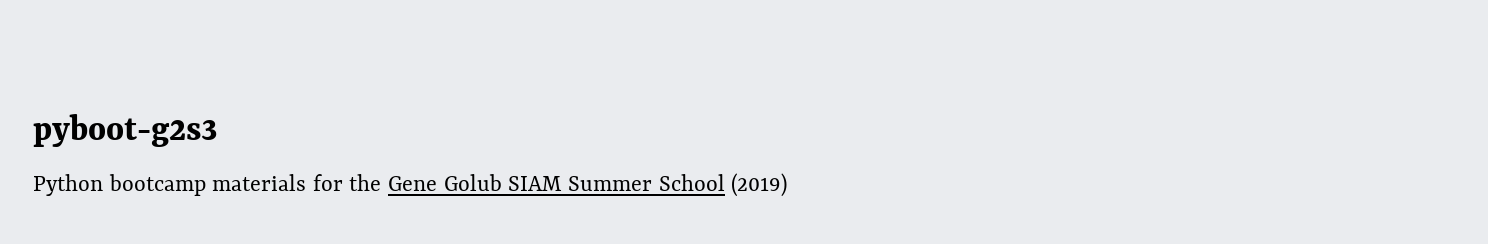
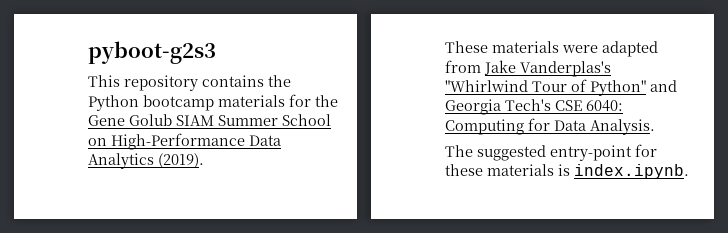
- Python bootcamp materials for the Gene Golub SIAM Summer School (2019)
+ This repository contains the Python bootcamp materials for the Gene Golub SIAM Summer School on High-Performance Data Analytics (2019).
+ These materials were adapted from Jake Vanderplas's "Whirlwind Tour of Python" and Georgia Tech's CSE 6040: Computing for Data Analysis.
+ The suggested entry-point for these materials is index.ipynb.

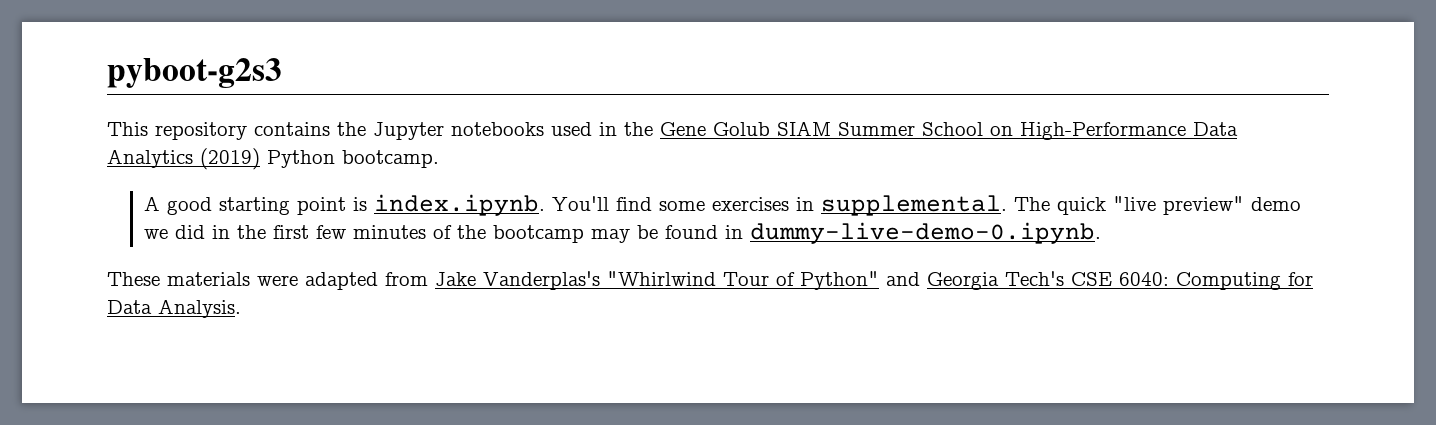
- This repository contains the Python bootcamp materials for the Gene Golub SIAM Summer School on High-Performance Data Analytics (2019).
+ This repository contains the Jupyter notebooks used in the Gene Golub SIAM Summer School on High-Performance Data Analytics (2019) Python bootcamp.
+ A good starting point is index.ipynb. You'll find some exercises in supplemental. The quick "live preview" demo we did in the first few minutes of the bootcamp may be found in dummy-live-demo-0.ipynb.
- The suggested entry-point for these materials is index.ipynb.

